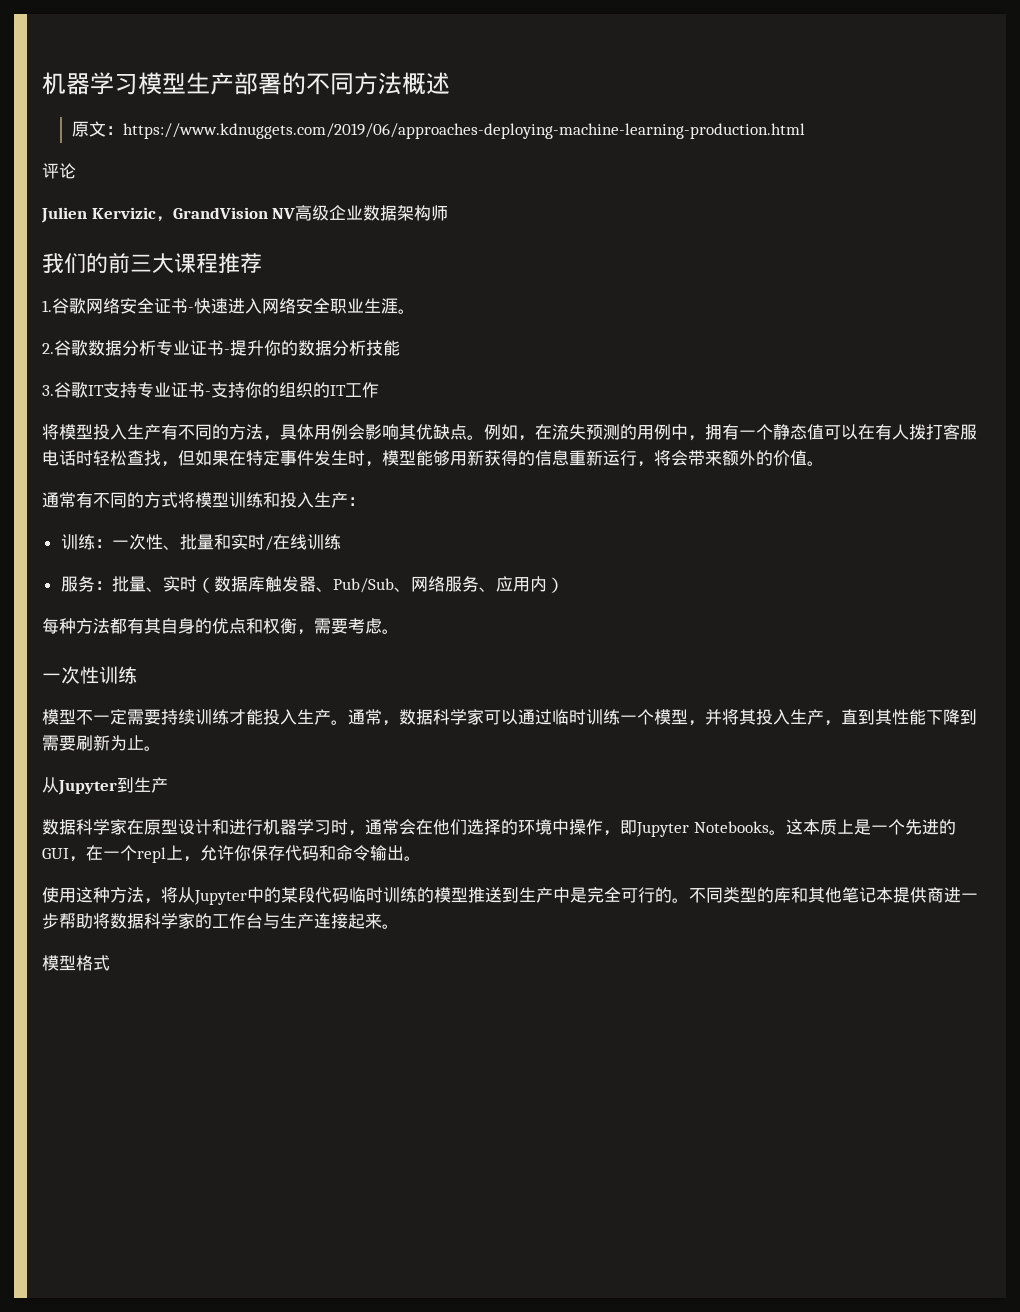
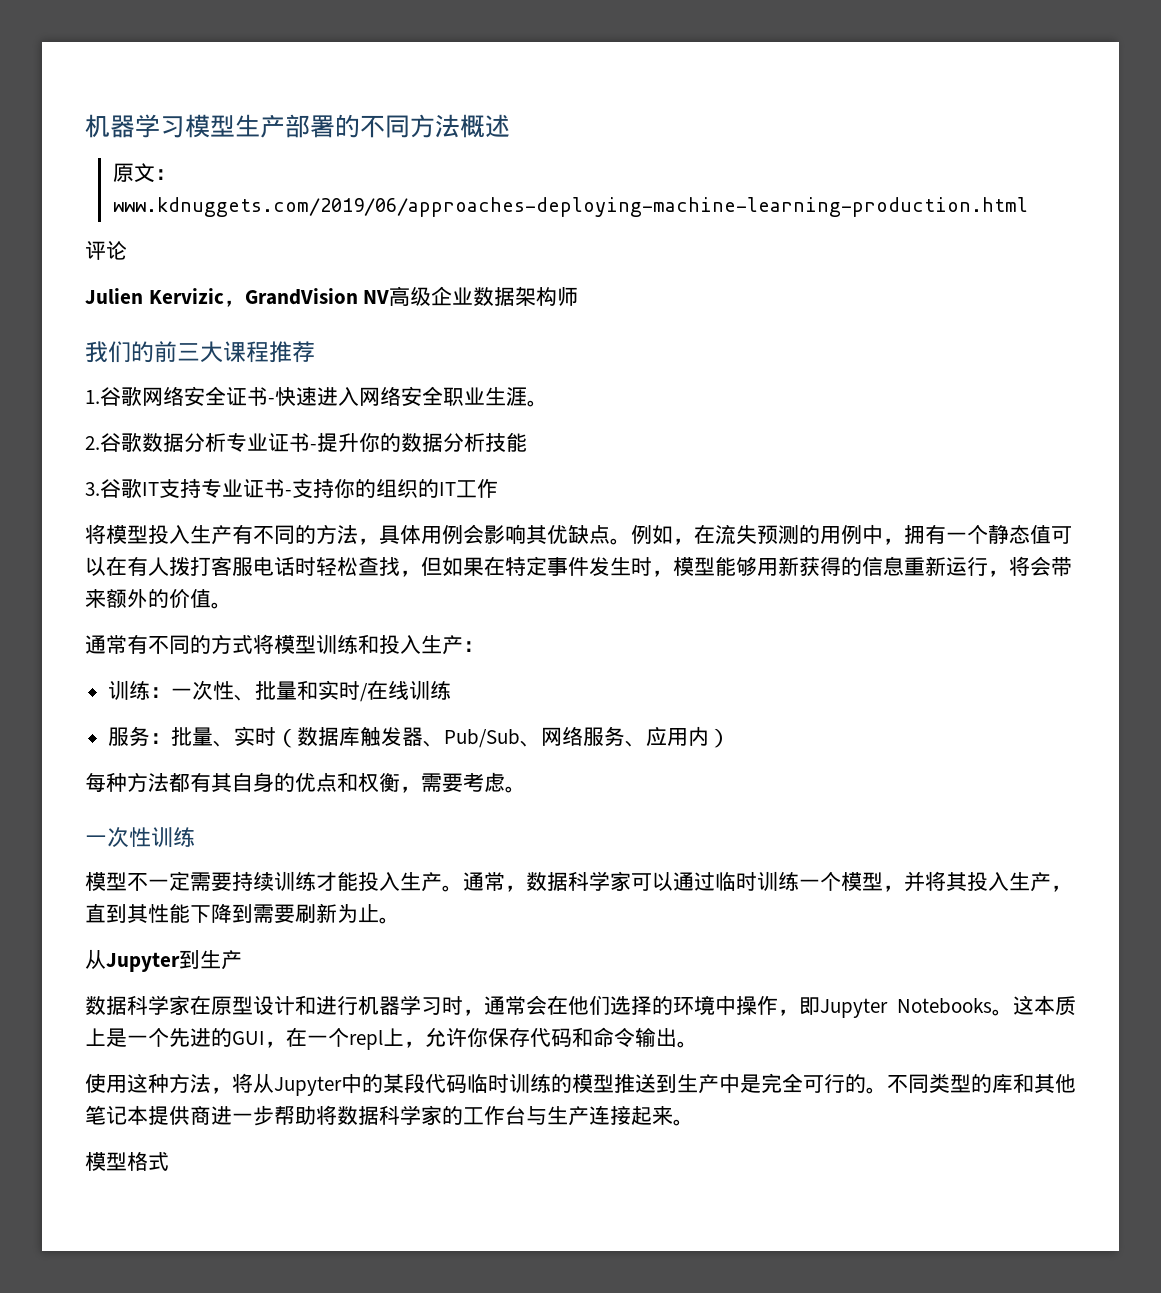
- 原文：https://www.kdnuggets.com/2019/06/approaches-deploying-machine-learning-production.html
+ 原文：www.kdnuggets.com/2019/06/approaches-deploying-machine-learning-production.html

